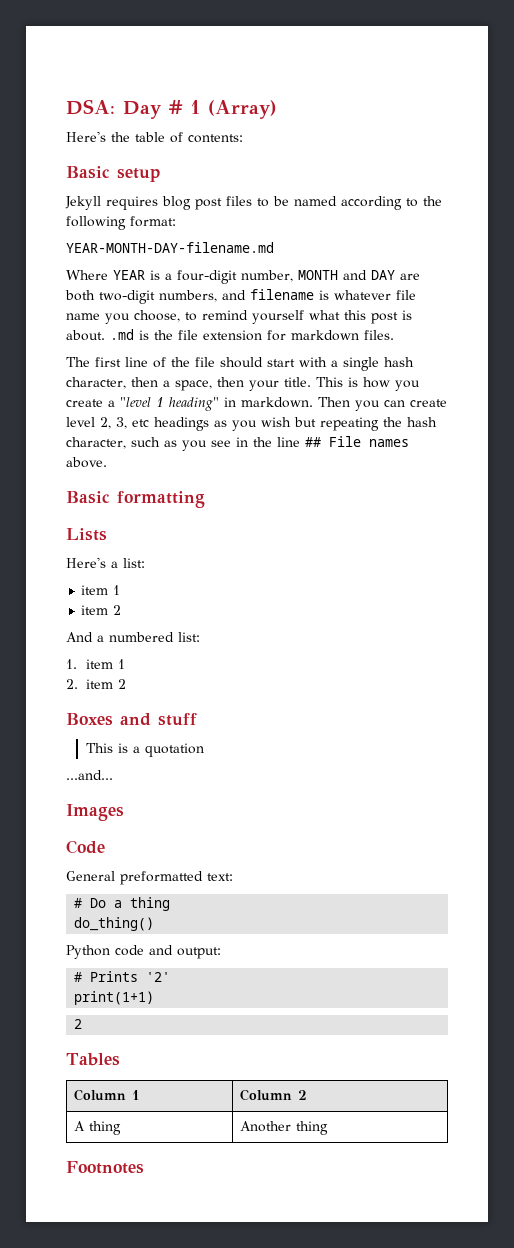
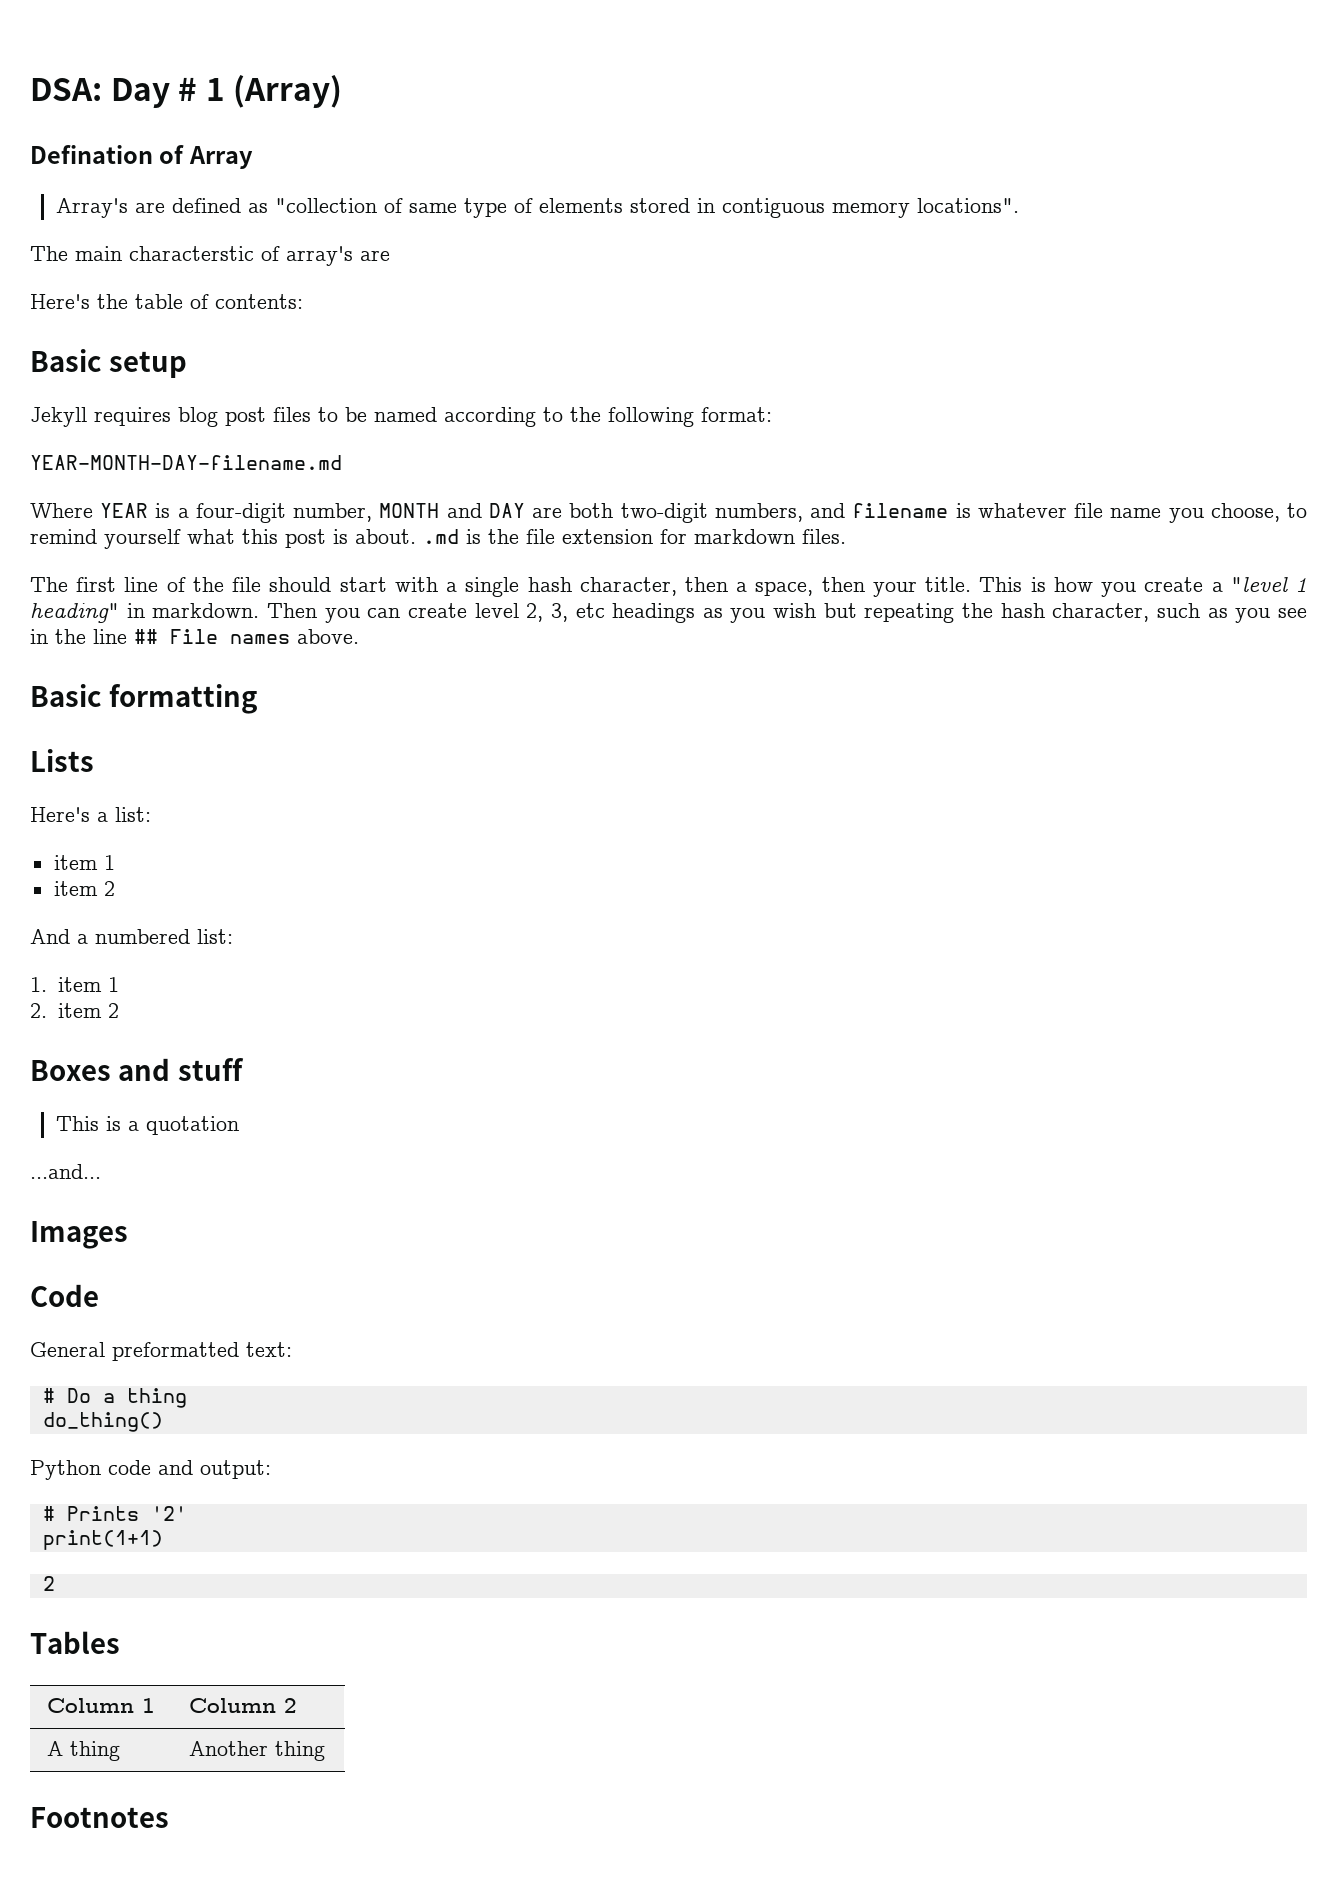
+ Defination of Array
+ Array's are defined as "collection of same type of elements stored in contiguous memory locations".
+ The main characterstic of array's are

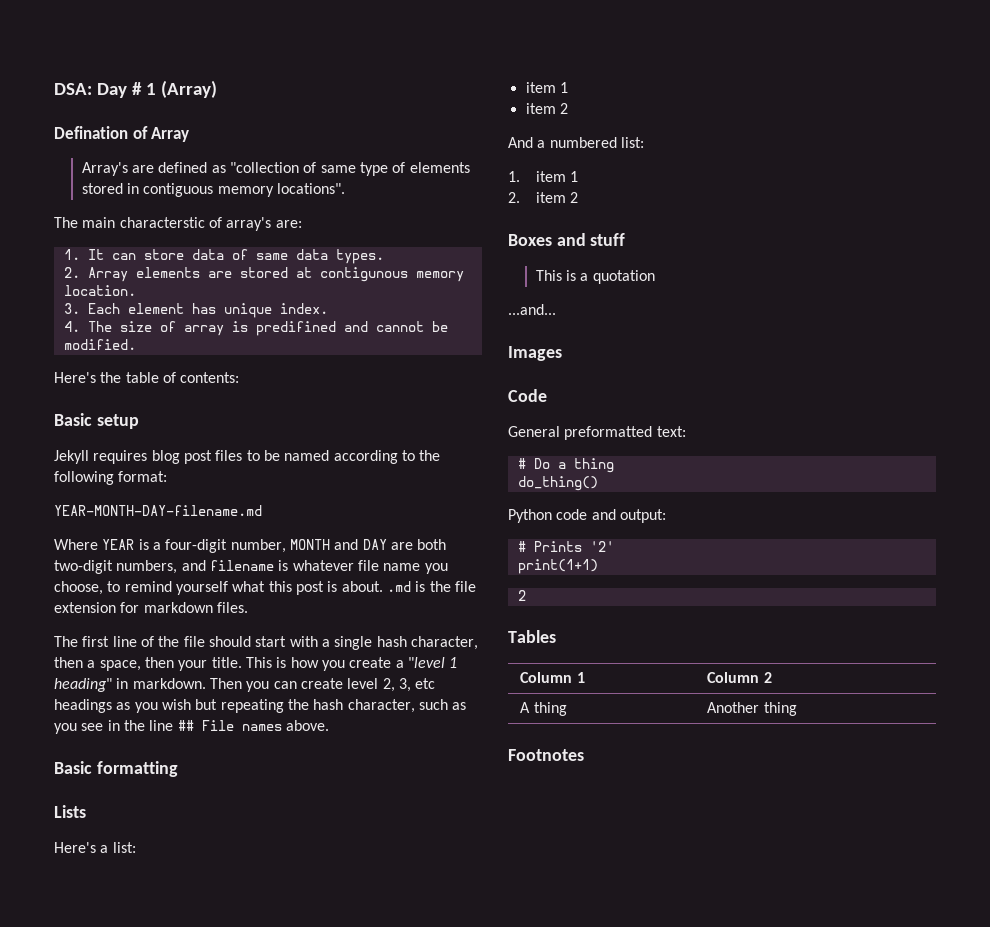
- The main characterstic of array's are
+ The main characterstic of array's are:
+ 1. It can store data of same data types.
+ 2. Array elements are stored at contigunous memory location.
+ 3. Each element has unique index.
+ 4. The size of array is predifined and cannot be modified.

